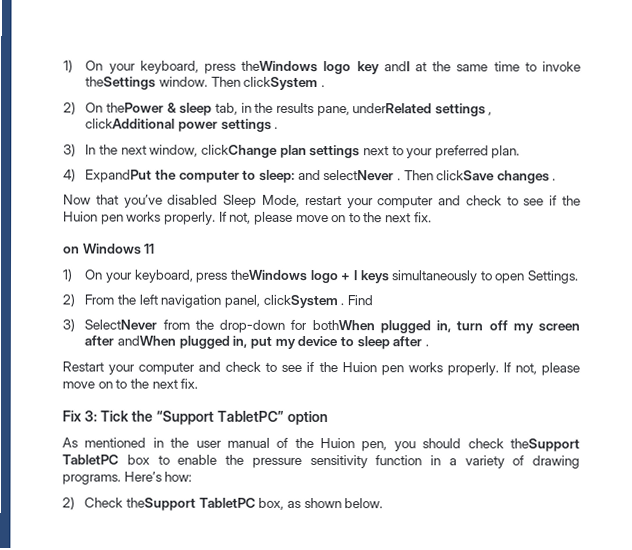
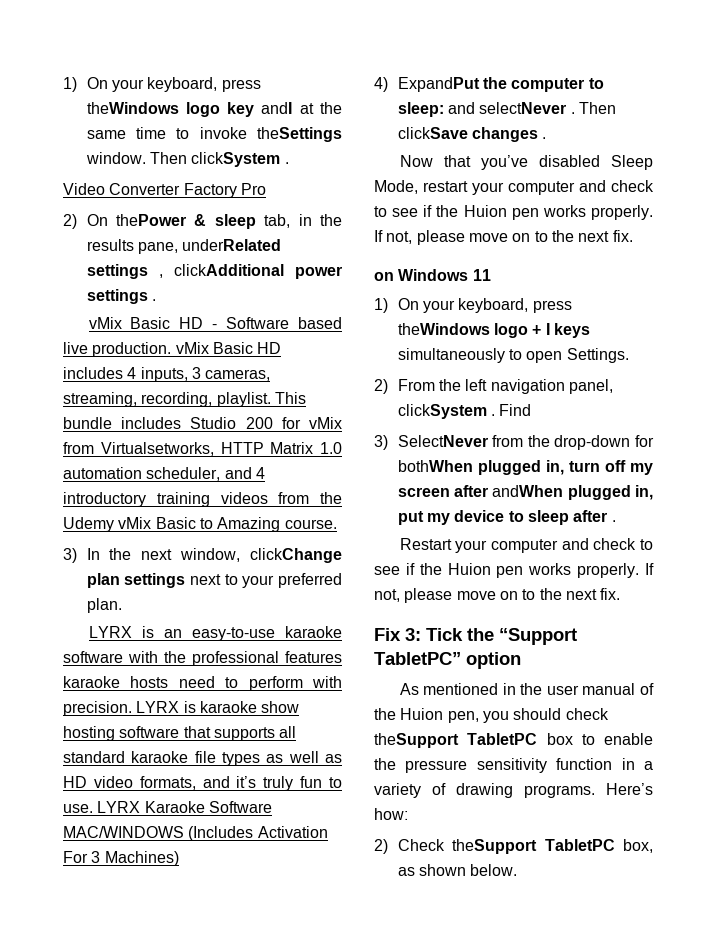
+ Video Converter Factory Pro
+ vMix Basic HD - Software based live production. vMix Basic HD includes 4 inputs, 3 cameras, streaming, recording, playlist. This bundle includes Studio 200 for vMix from Virtualsetworks, HTTP Matrix 1.0 automation scheduler, and 4 introductory training videos from the Udemy vMix Basic to Amazing course.
+ LYRX is an easy-to-use karaoke software with the professional features karaoke hosts need to perform with precision. LYRX is karaoke show hosting software that supports all standard karaoke file types as well as HD video formats, and it’s truly fun to use. LYRX Karaoke Software MAC/WINDOWS (Includes Activation For 3 Machines)

